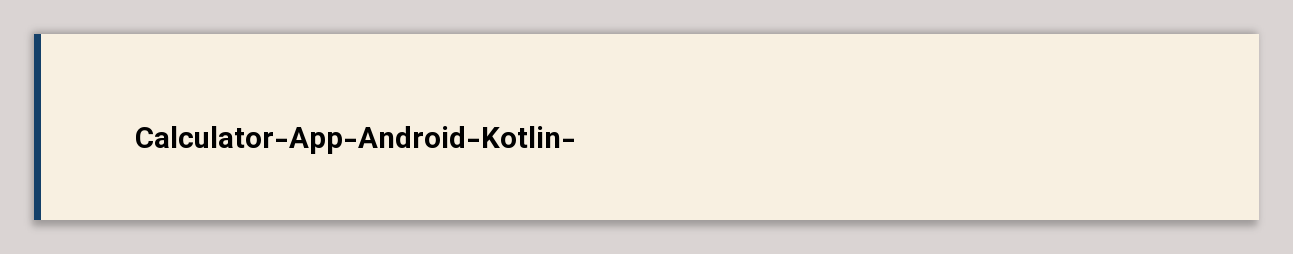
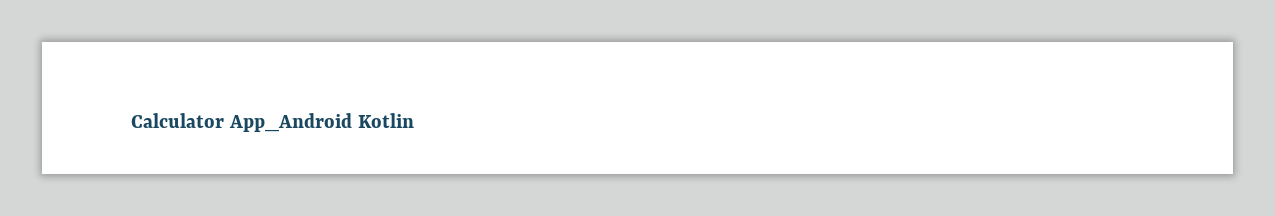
- Calculator-App-Android-Kotlin-
+ Calculator App_Android Kotlin

